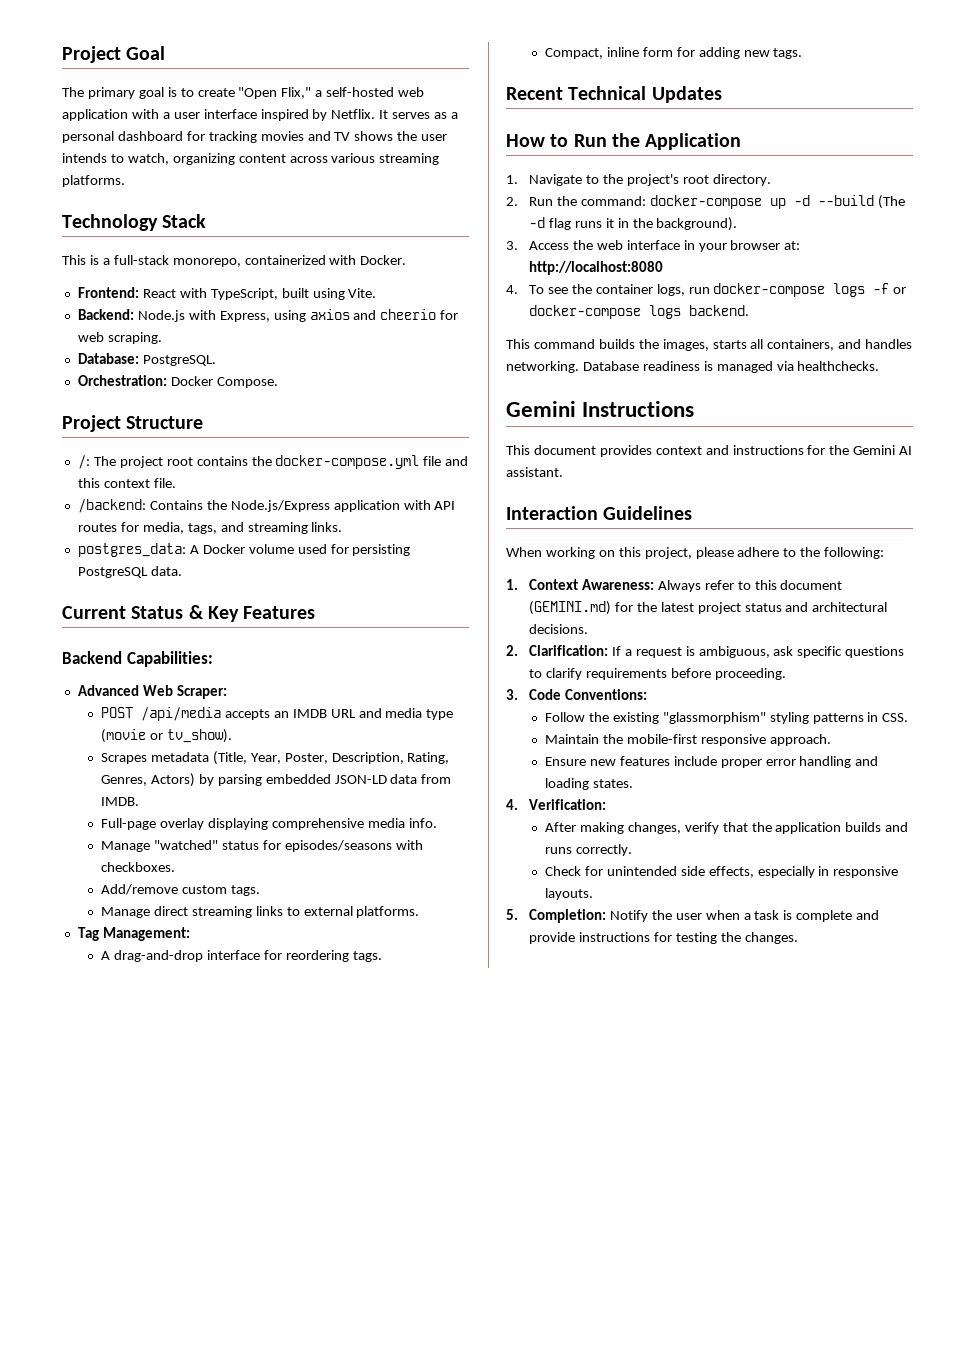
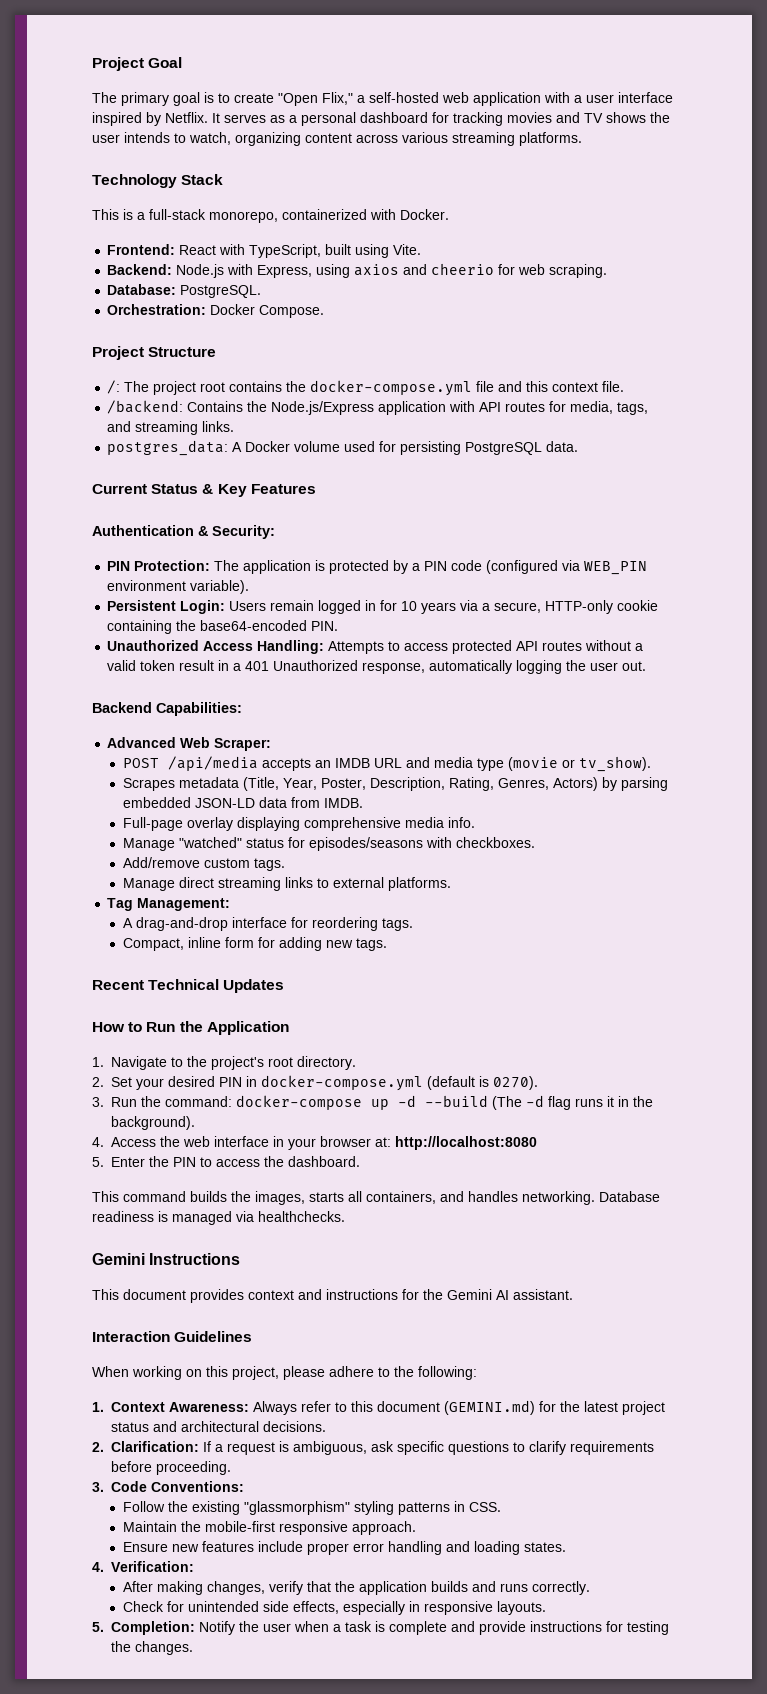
+ Authentication & Security:
+ PIN Protection: The application is protected by a PIN code (configured via WEB_PIN environment variable).
+ Persistent Login: Users remain logged in for 10 years via a secure, HTTP-only cookie containing the base64-encoded PIN.
+ Unauthorized Access Handling: Attempts to access protected API routes without a valid token result in a 401 Unauthorized response, automatically logging the user out.
- 2. Run the command: docker-compose up -d --build (The -d flag runs it in the background).
+ 2. Set your desired PIN in docker-compose.yml (default is 0270).
+ 3. Run the command: docker-compose up -d --build (The -d flag runs it in the background).
- 3. Access the web interface in your browser at: http://localhost:8080
+ 4. Access the web interface in your browser at: http://localhost:8080
- 4. To see the container logs, run docker-compose logs -f or docker-compose logs backend.
+ 5. Enter the PIN to access the dashboard.

